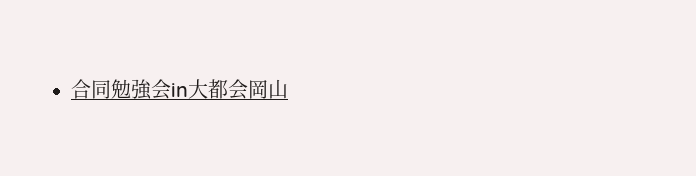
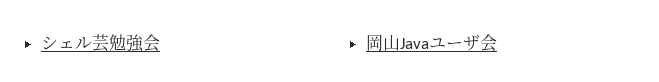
- 合同勉強会in大都会岡山
+ シェル芸勉強会
+ 岡山Javaユーザ会

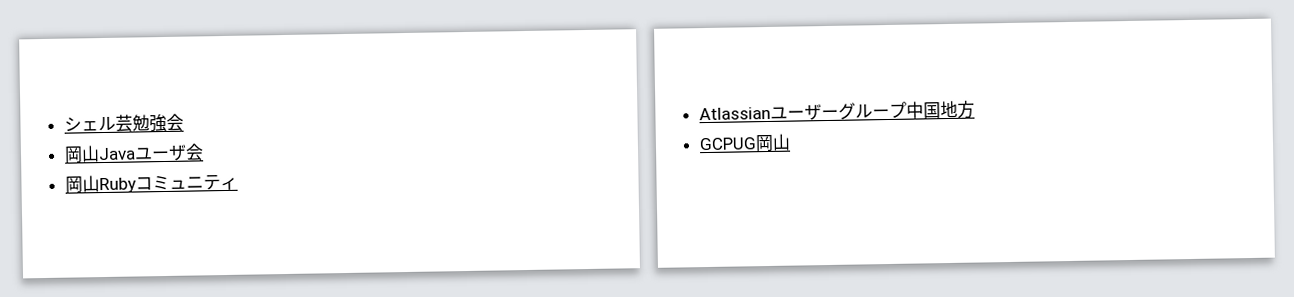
+ 岡山Rubyコミュニティ
+ Atlassianユーザーグループ中国地方
+ GCPUG岡山

